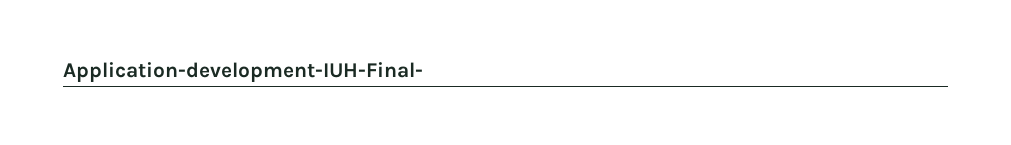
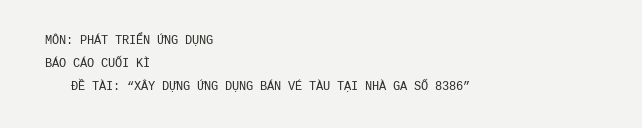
- Application-development-IUH-Final-
+ MÔN: PHÁT TRIỂN ỨNG DỤNG
+ BÁO CÁO CUỐI KÌ
+ ĐỀ TÀI: “XÂY DỰNG ỨNG DỤNG BÁN VÉ TÀU TẠI NHÀ GA SỐ 8386”

